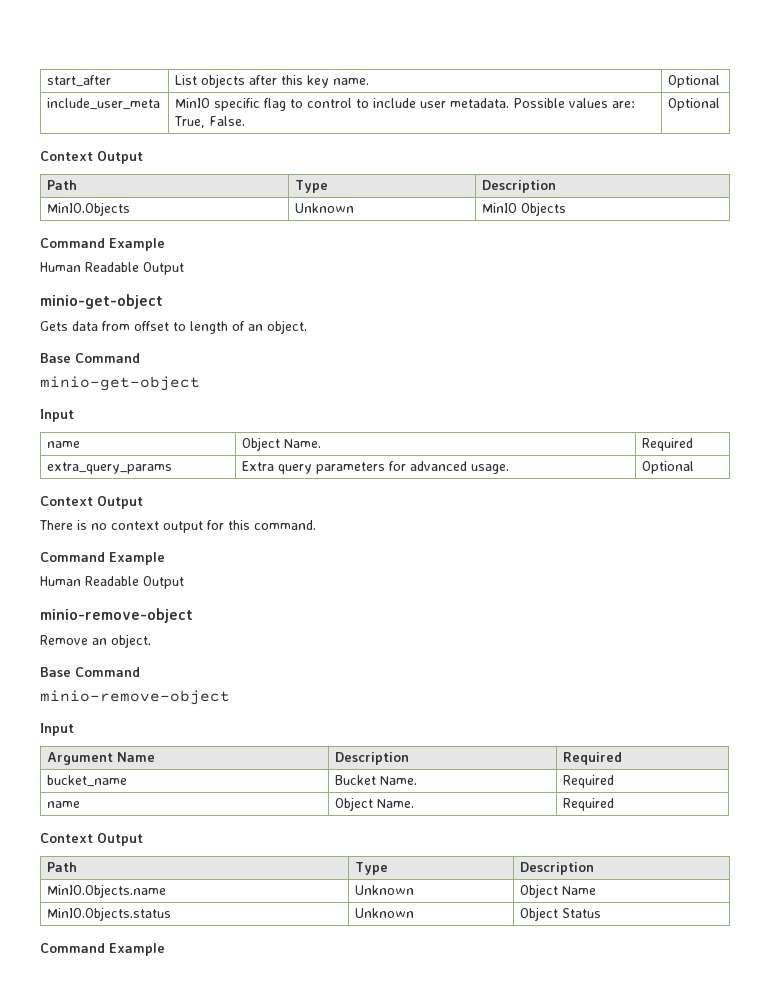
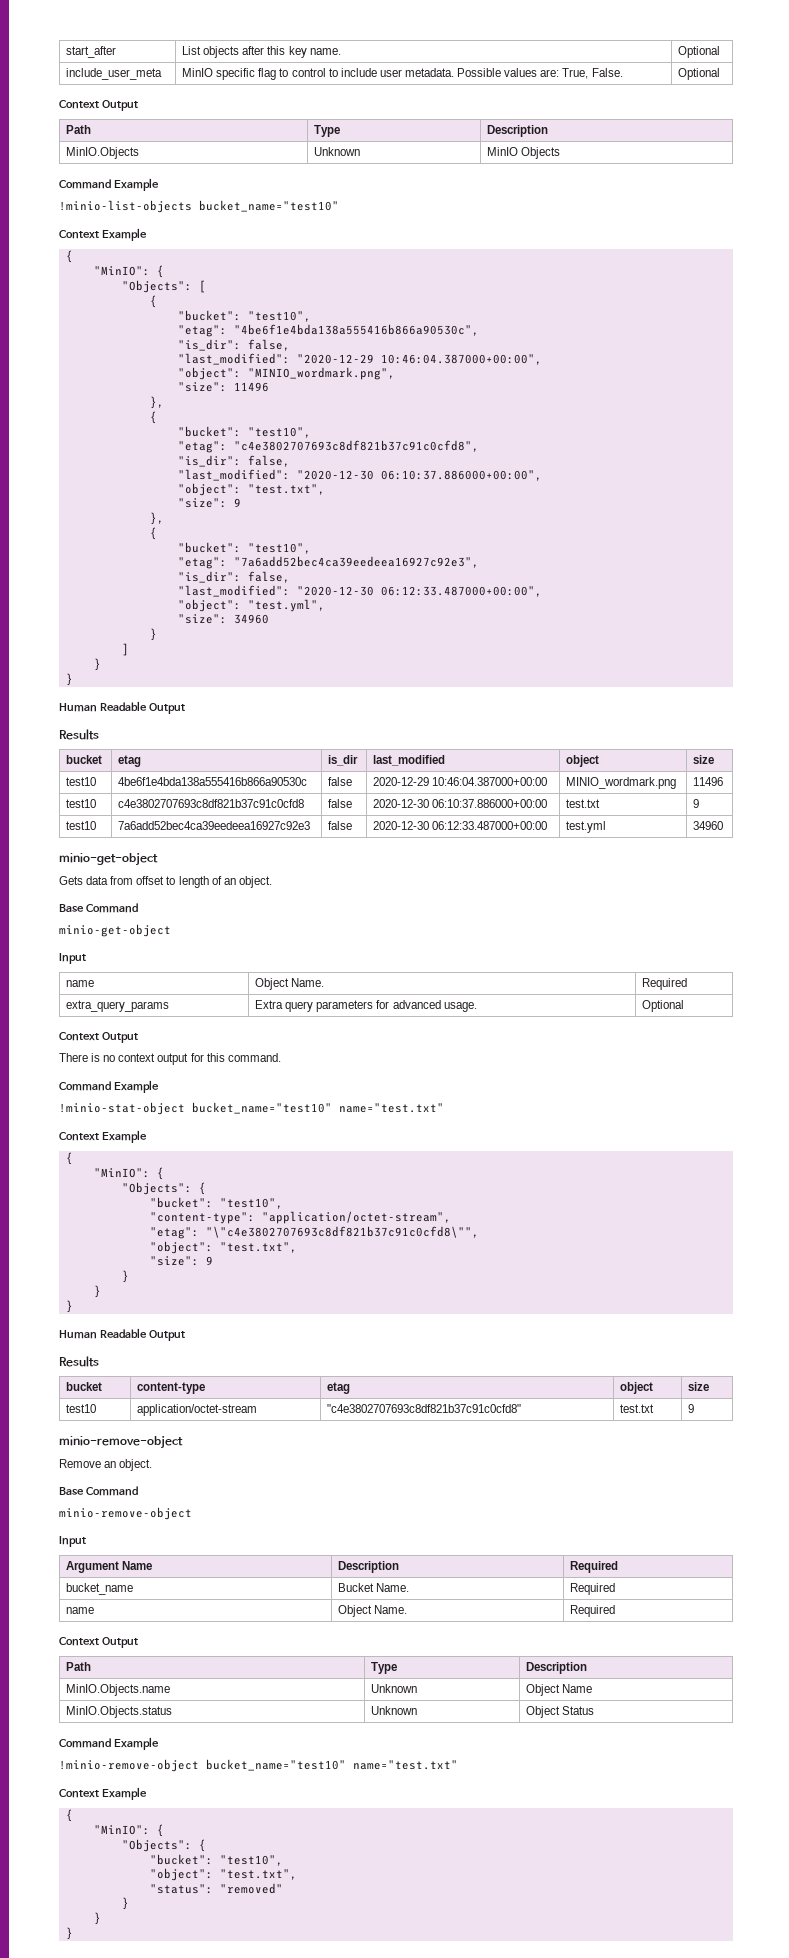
  MinIO.Objects | Unknown | MinIO Objects
  Command Example
+ !minio-list-objects bucket_name="test10"
+ Context Example
+ {
+ "MinIO": {
+ "Objects": [
+ {
+ "bucket": "test10",
+ "etag": "4be6f1e4bda138a555416b866a90530c",
+ "is_dir": false,
+ "last_modified": "2020-12-29 10:46:04.387000+00:00",
+ "object": "MINIO_wordmark.png",
+ "size": 11496
+ },
+ {
+ "bucket": "test10",
+ "etag": "c4e3802707693c8df821b37c91c0cfd8",
+ "is_dir": false,
+ "last_modified": "2020-12-30 06:10:37.886000+00:00",
+ "object": "test.txt",
+ "size": 9
+ },
+ {
+ "bucket": "test10",
+ "etag": "7a6add52bec4ca39eedeea16927c92e3",
+ "is_dir": false,
+ "last_modified": "2020-12-30 06:12:33.487000+00:00",
+ "object": "test.yml",
+ "size": 34960
+ }
+ ]
+ }
+ }
  Human Readable Output
+ Results
+ bucket | etag | is_dir | last_modified | object | size
+ test10 | 4be6f1e4bda138a555416b866a90530c | false | 2020-12-29 10:46:04.387000+00:00 | MINIO_wordmark.png | 11496
+ test10 | c4e3802707693c8df821b37c91c0cfd8 | false | 2020-12-30 06:10:37.886000+00:00 | test.txt | 9
+ test10 | 7a6add52bec4ca39eedeea16927c92e3 | false | 2020-12-30 06:12:33.487000+00:00 | test.yml | 34960
  There is no context output for this command.
  Command Example
+ !minio-stat-object bucket_name="test10" name="test.txt"
+ Context Example
+ {
+ "MinIO": {
+ "Objects": {
+ "bucket": "test10",
+ "content-type": "application/octet-stream",
+ "etag": "\"c4e3802707693c8df821b37c91c0cfd8\"",
+ "object": "test.txt",
+ "size": 9
+ }
+ }
+ }
  Human Readable Output
+ Results
+ bucket | content-type | etag | object | size
+ test10 | application/octet-stream | "c4e3802707693c8df821b37c91c0cfd8" | test.txt | 9
+ !minio-remove-object bucket_name="test10" name="test.txt"
+ Context Example
+ {
+ "MinIO": {
+ "Objects": {
+ "bucket": "test10",
+ "object": "test.txt",
+ "status": "removed"
+ }
+ }
+ }

